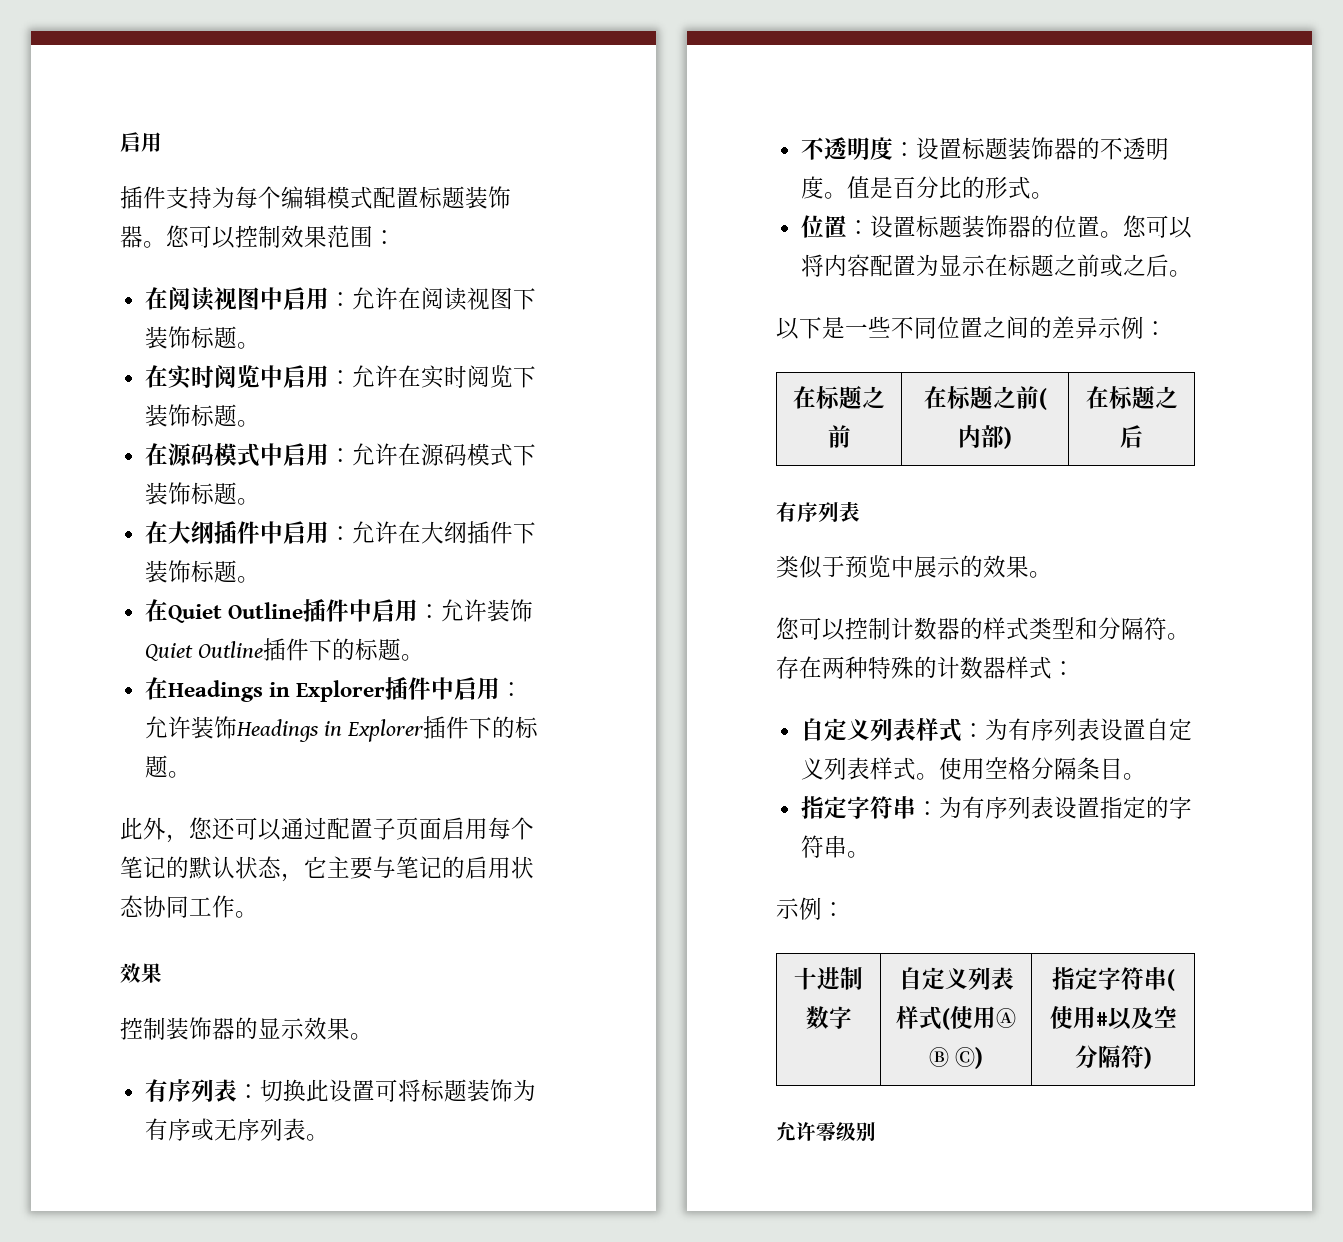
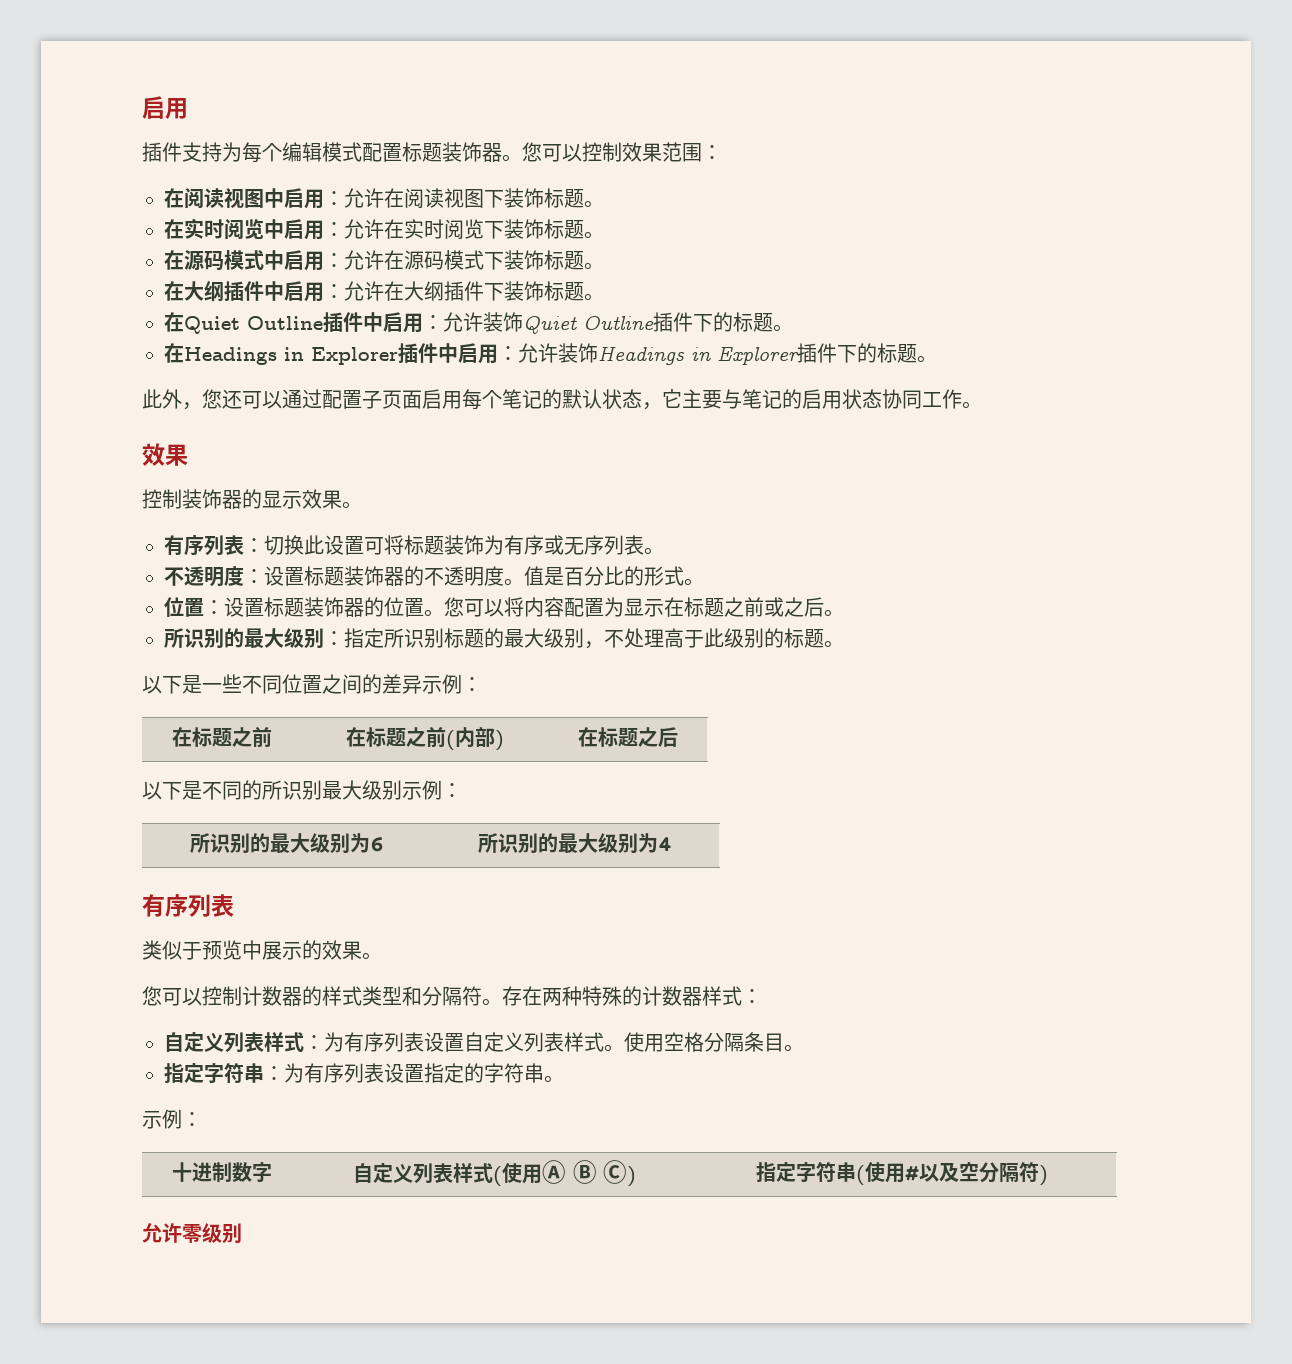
+ 所识别的最大级别：指定所识别标题的最大级别，不处理高于此级别的标题。
+ 以下是不同的所识别最大级别示例：
+ 所识别的最大级别为6 | 所识别的最大级别为4

